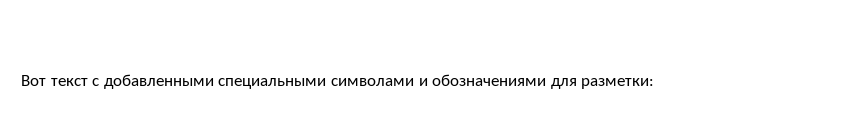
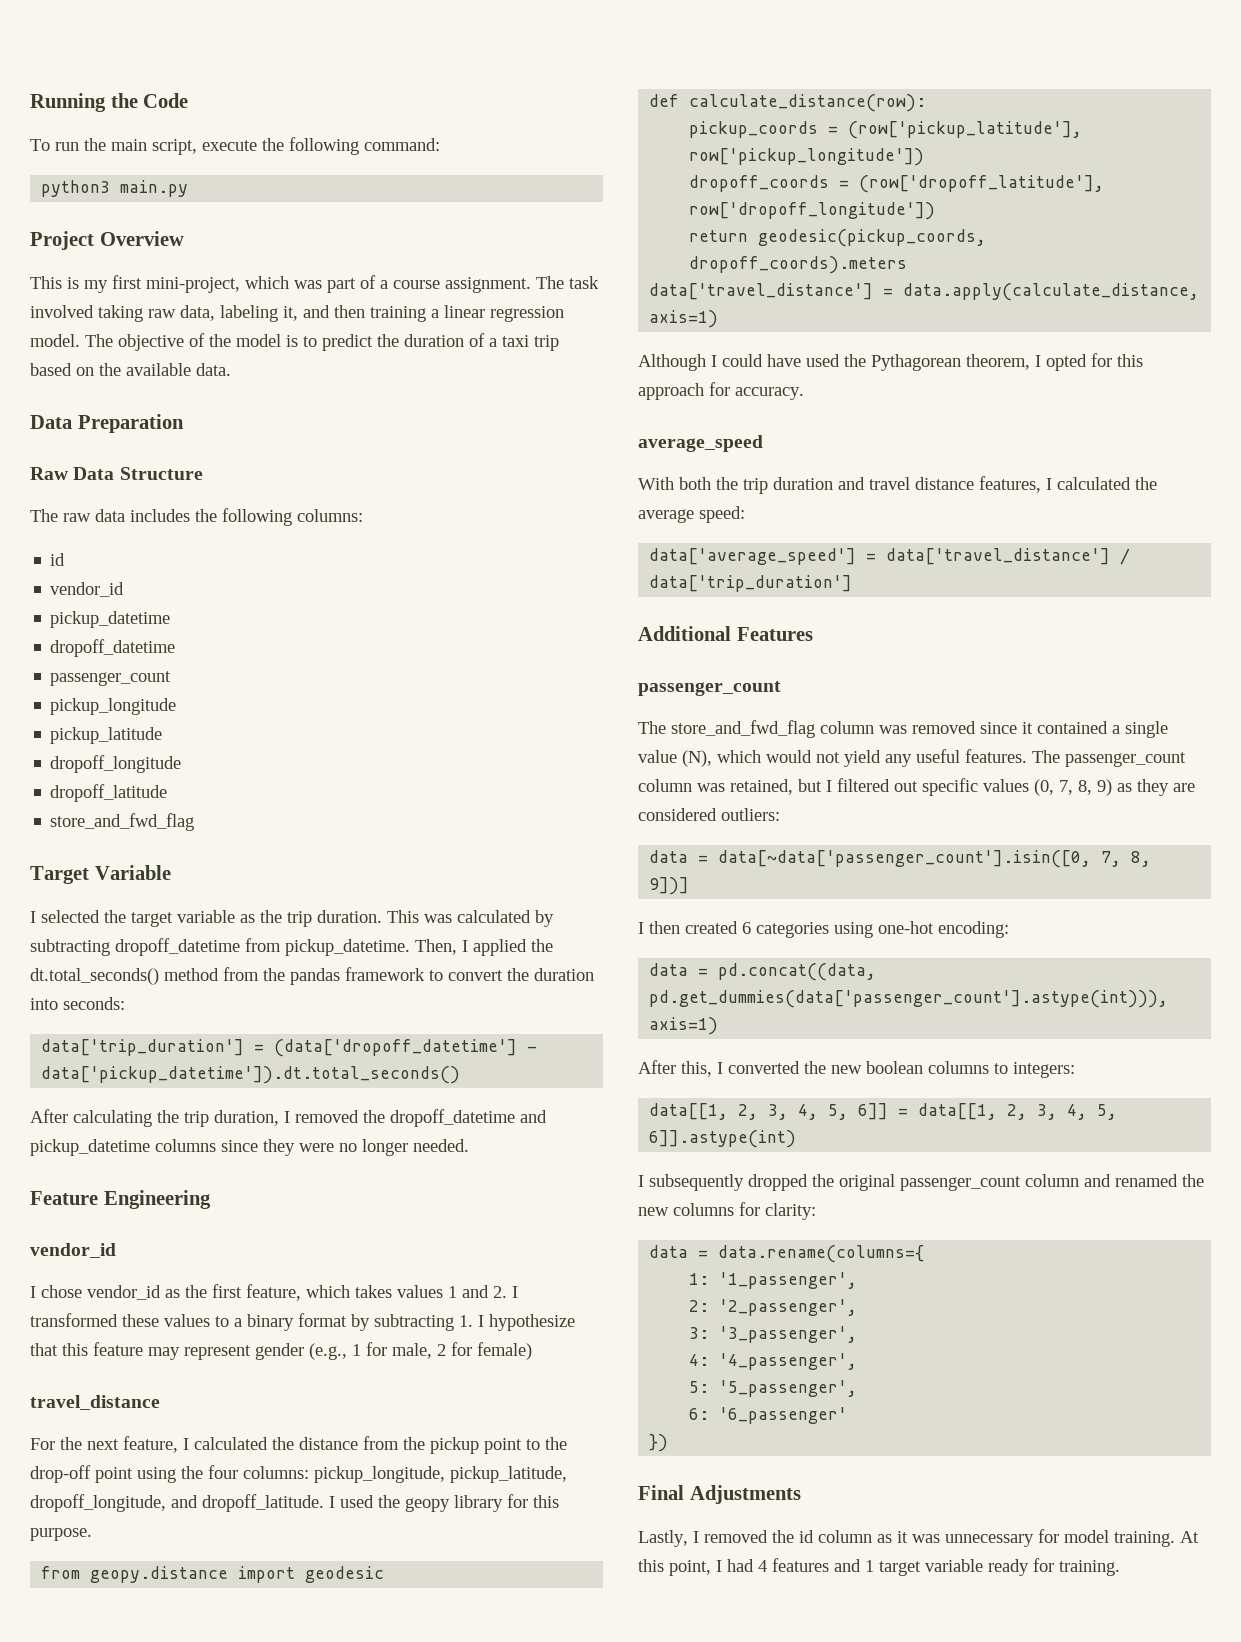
- Вот текст с добавленными специальными символами и обозначениями для разметки:
+ Running the Code
+ To run the main script, execute the following command:
+ python3 main.py
+ Project Overview
+ This is my first mini-project, which was part of a course assignment. The task involved taking raw data, labeling it, and then training a linear regression model. The objective of the model is to predict the duration of a taxi trip based on the available data.
+ Data Preparation
+ Raw Data Structure
+ The raw data includes the following columns:
+ id
+ vendor_id
+ pickup_datetime
+ dropoff_datetime
+ passenger_count
+ pickup_longitude
+ pickup_latitude
+ dropoff_longitude
+ dropoff_latitude
+ store_and_fwd_flag
+ Target Variable
+ I selected the target variable as the trip duration. This was calculated by subtracting dropoff_datetime from pickup_datetime. Then, I applied the dt.total_seconds() method from the pandas framework to convert the duration into seconds:
+ data['trip_duration'] = (data['dropoff_datetime'] - data['pickup_datetime']).dt.total_seconds()
+ After calculating the trip duration, I removed the dropoff_datetime and pickup_datetime columns since they were no longer needed.
+ Feature Engineering
+ vendor_id
+ I chose vendor_id as the first feature, which takes values 1 and 2. I transformed these values to a binary format by subtracting 1. I hypothesize that this feature may represent gender (e.g., 1 for male, 2 for female)
+ travel_distance
+ For the next feature, I calculated the distance from the pickup point to the drop-off point using the four columns: pickup_longitude, pickup_latitude, dropoff_longitude, and dropoff_latitude. I used the geopy library for this purpose.
+ from geopy.distance import geodesic
+ def calculate_distance(row):
+ pickup_coords = (row['pickup_latitude'], row['pickup_longitude'])
+ dropoff_coords = (row['dropoff_latitude'], row['dropoff_longitude'])
+ return geodesic(pickup_coords, dropoff_coords).meters
+ data['travel_distance'] = data.apply(calculate_distance, axis=1)
+ Although I could have used the Pythagorean theorem, I opted for this approach for accuracy.
+ average_speed
+ With both the trip duration and travel distance features, I calculated the average speed:
+ data['average_speed'] = data['travel_distance'] / data['trip_duration']
+ Additional Features
+ passenger_count
+ The store_and_fwd_flag column was removed since it contained a single value (N), which would not yield any useful features. The passenger_count column was retained, but I filtered out specific values (0, 7, 8, 9) as they are considered outliers:
+ data = data[~data['passenger_count'].isin([0, 7, 8, 9])]
+ I then created 6 categories using one-hot encoding:
+ data = pd.concat((data, pd.get_dummies(data['passenger_count'].astype(int))), axis=1)
+ After this, I converted the new boolean columns to integers:
+ data[[1, 2, 3, 4, 5, 6]] = data[[1, 2, 3, 4, 5, 6]].astype(int)
+ I subsequently dropped the original passenger_count column and renamed the new columns for clarity:
+ data = data.rename(columns={
+ 1: '1_passenger',
+ 2: '2_passenger',
+ 3: '3_passenger',
+ 4: '4_passenger',
+ 5: '5_passenger',
+ 6: '6_passenger'
+ })
+ Final Adjustments
+ Lastly, I removed the id column as it was unnecessary for model training. At this point, I had 4 features and 1 target variable ready for training.

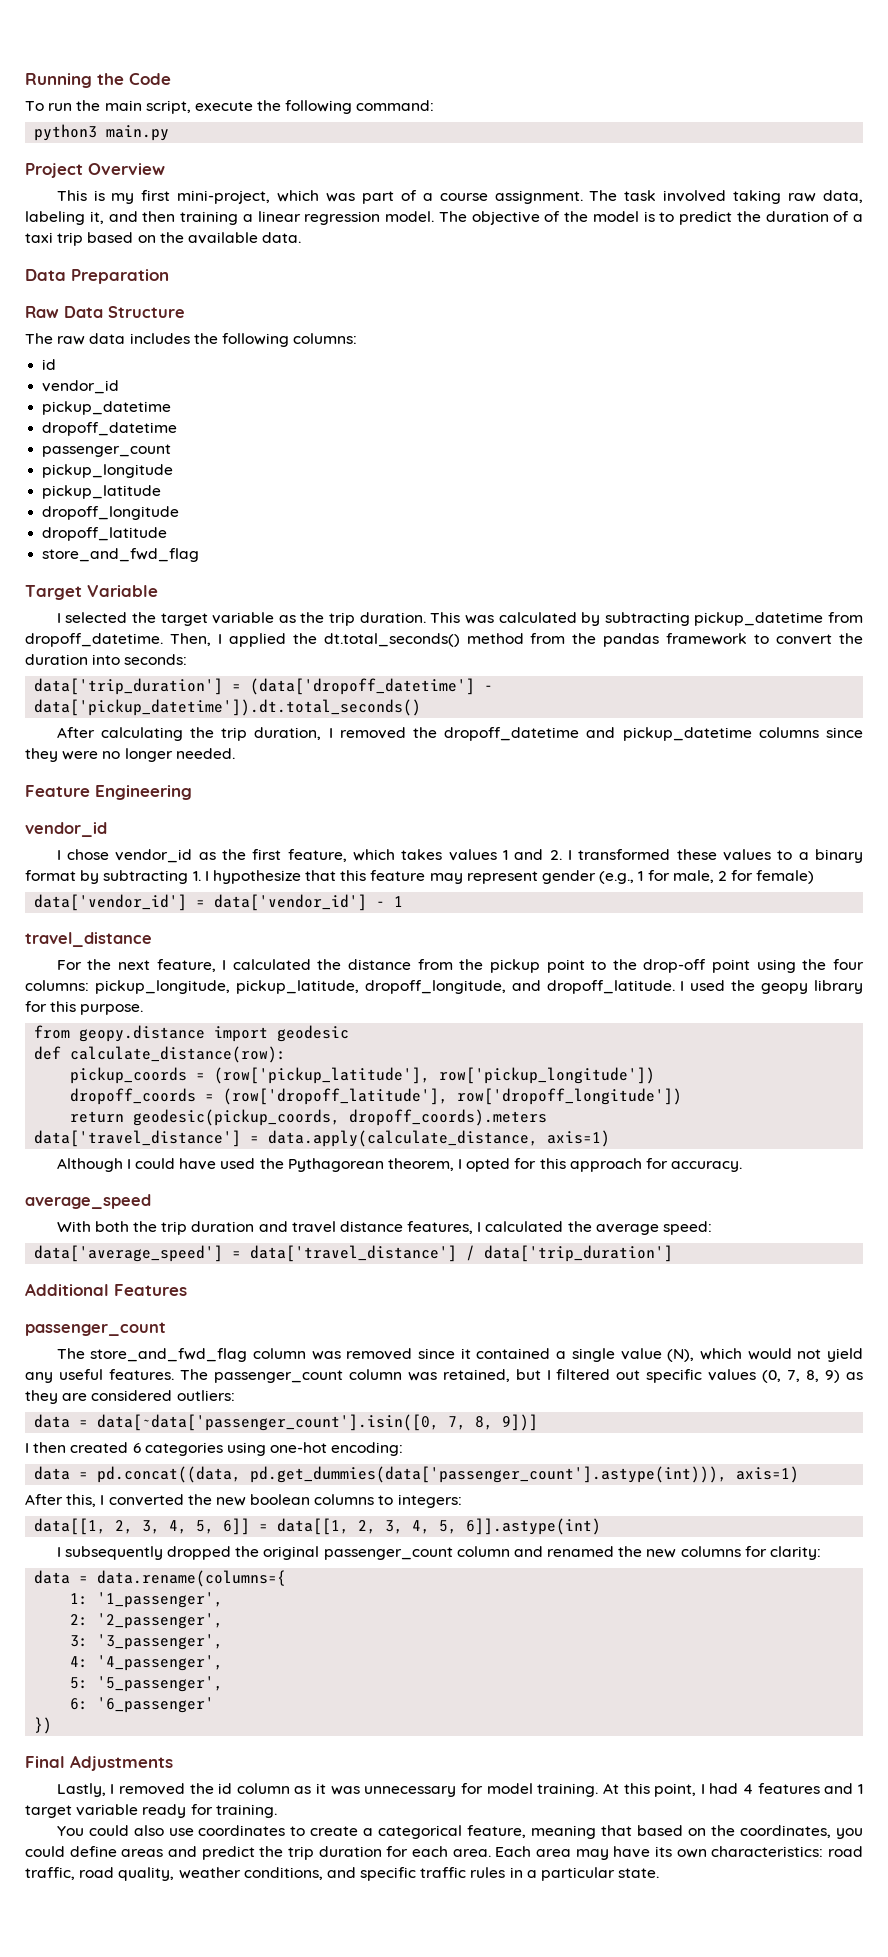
- This was calculated by subtracting dropoff_datetime from pickup_datetime.
+ This was calculated by subtracting pickup_datetime from dropoff_datetime.
+ data['vendor_id'] = data['vendor_id'] - 1
+ You could also use coordinates to create a categorical feature, meaning that based on the coordinates, you could define areas and predict the trip duration for each area. Each area may have its own characteristics: road traffic, road quality, weather conditions, and specific traffic rules in a particular state.

